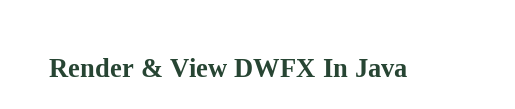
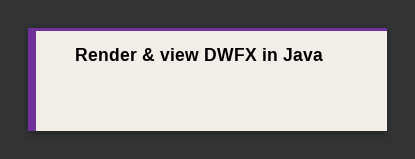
- Render & View DWFX In Java
+ Render & view DWFX in Java

